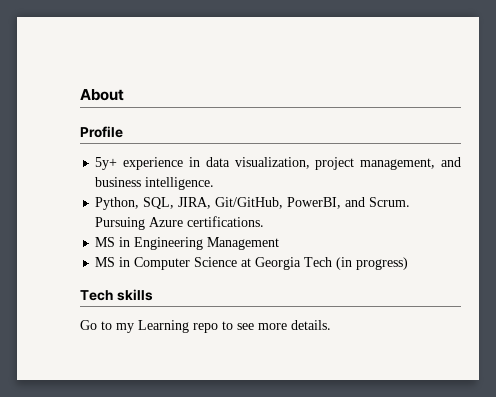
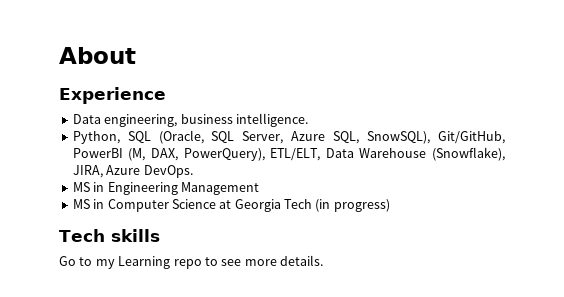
- Profile
- 5y+ experience in data visualization, project management, and business intelligence.
- Python, SQL, JIRA, Git/GitHub, PowerBI, and Scrum. Pursuing Azure certifications.
+ Experience
+ Data engineering, business intelligence.
+ Python, SQL (Oracle, SQL Server, Azure SQL, SnowSQL), Git/GitHub, PowerBI (M, DAX, PowerQuery), ETL/ELT, Data Warehouse (Snowflake), JIRA, Azure DevOps.

